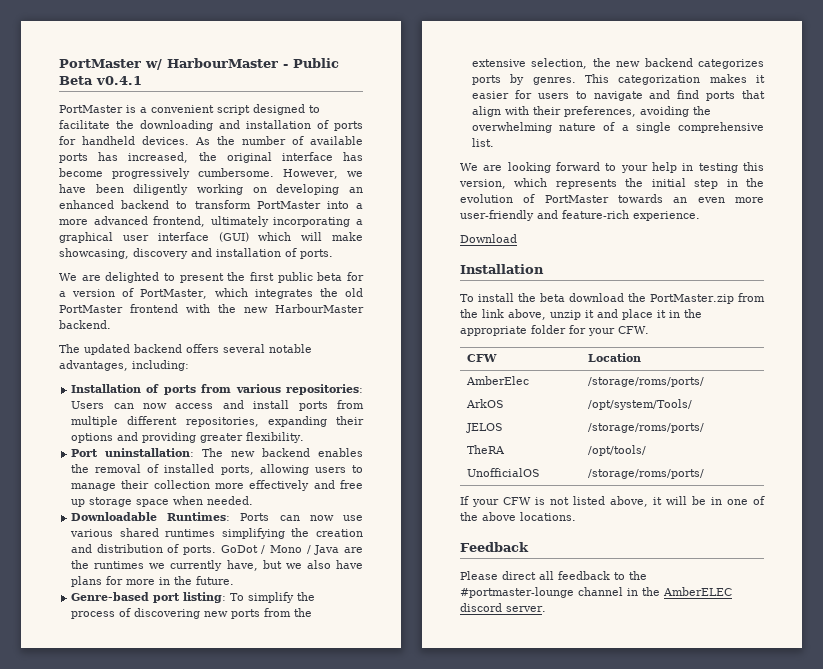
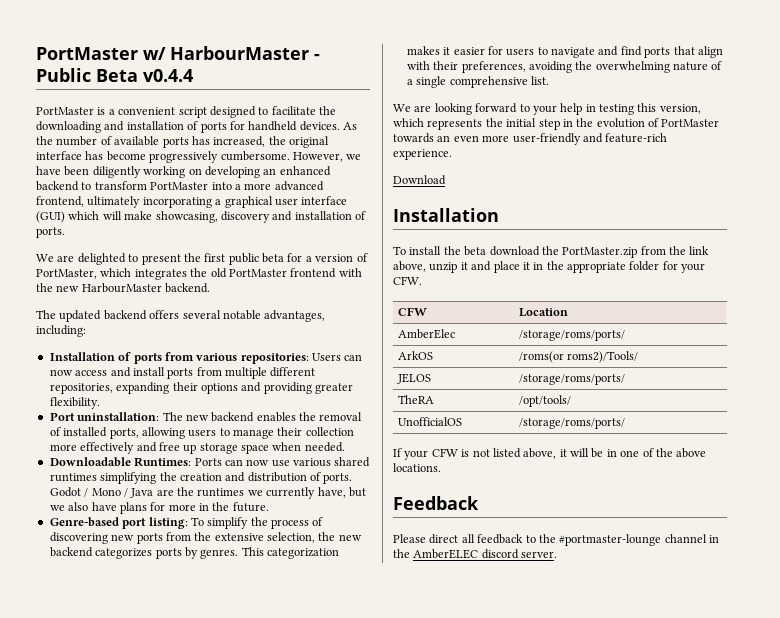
- PortMaster w/ HarbourMaster - Public Beta v0.4.1
+ PortMaster w/ HarbourMaster - Public Beta v0.4.4
- GoDot / Mono / Java are the runtimes we currently have, but we also have plans for more in the future.
+ Godot / Mono / Java are the runtimes we currently have, but we also have plans for more in the future.
- ArkOS | /opt/system/Tools/
+ ArkOS | /roms(or roms2)/Tools/

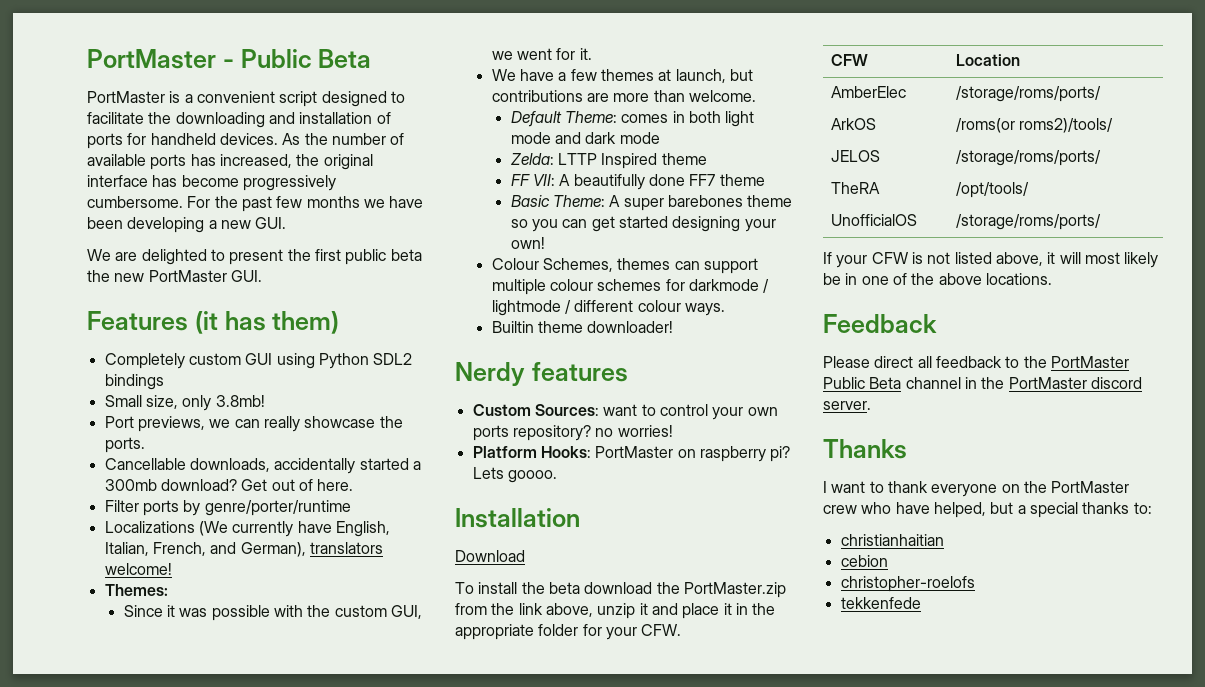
- PortMaster w/ HarbourMaster - Public Beta v0.4.4
+ PortMaster - Public Beta
- However, we have been diligently working on developing an enhanced backend to transform PortMaster into a more advanced frontend, ultimately incorporating a graphical user interface (GUI) which will make showcasing, discovery and installation of ports.
+ For the past few months we have been developing a new GUI.
- We are delighted to present the first public beta for a version of PortMaster, which integrates the old PortMaster frontend with the new HarbourMaster backend.
- The updated backend offers several notable advantages, including:
- Installation of ports from various repositories: Users can now access and install ports from multiple different repositories, expanding their options and providing greater flexibility.
- Port uninstallation: The new backend enables the removal of installed ports, allowing users to manage their collection more effectively and free up storage space when needed.
- Downloadable Runtimes: Ports can now use various shared runtimes simplifying the creation and distribution of ports. Godot / Mono / Java are the runtimes we currently have, but we also have plans for more in the future.
- Genre-based port listing: To simplify the process of discovering new ports from the extensive selection, the new backend categorizes ports by genres. This categorization makes it easier for users to navigate and find ports that align with their preferences, avoiding the overwhelming nature of a single comprehensive list.
- We are looking forward to your help in testing this version, which represents the initial step in the evolution of PortMaster towards an even more user-friendly and feature-rich experience.
+ We are delighted to present the first public beta the new PortMaster GUI.
+ Features (it has them)
+ Completely custom GUI using Python SDL2 bindings
+ Small size, only 3.8mb!
+ Port previews, we can really showcase the ports.
+ Cancellable downloads, accidentally started a 300mb download? Get out of here.
+ Filter ports by genre/porter/runtime
+ Localizations (We currently have English, Italian, French, and German), translators welcome!
+ Themes:
+ Since it was possible with the custom GUI, we went for it.
+ We have a few themes at launch, but contributions are more than welcome.
+ Default Theme: comes in both light mode and dark mode
+ Zelda: LTTP Inspired theme
+ FF VII: A beautifully done FF7 theme
+ Basic Theme: A super barebones theme so you can get started designing your own!
+ Colour Schemes, themes can support multiple colour schemes for darkmode / lightmode / different colour ways.
+ Builtin theme downloader!
+ Nerdy features
+ Custom Sources: want to control your own ports repository? no worries!
+ Platform Hooks: PortMaster on raspberry pi? Lets goooo.
+ Installation
  Download
- Installation
- ArkOS | /roms(or roms2)/Tools/
+ ArkOS | /roms(or roms2)/tools/
- If your CFW is not listed above, it will be in one of the above locations.
+ If your CFW is not listed above, it will most likely be in one of the above locations.
- Please direct all feedback to the #portmaster-lounge channel in the AmberELEC discord server.
+ Please direct all feedback to the PortMaster Public Beta channel in the PortMaster discord server.
+ Thanks
+ I want to thank everyone on the PortMaster crew who have helped, but a special thanks to:
+ christianhaitian
+ cebion
+ christopher-roelofs
+ tekkenfede

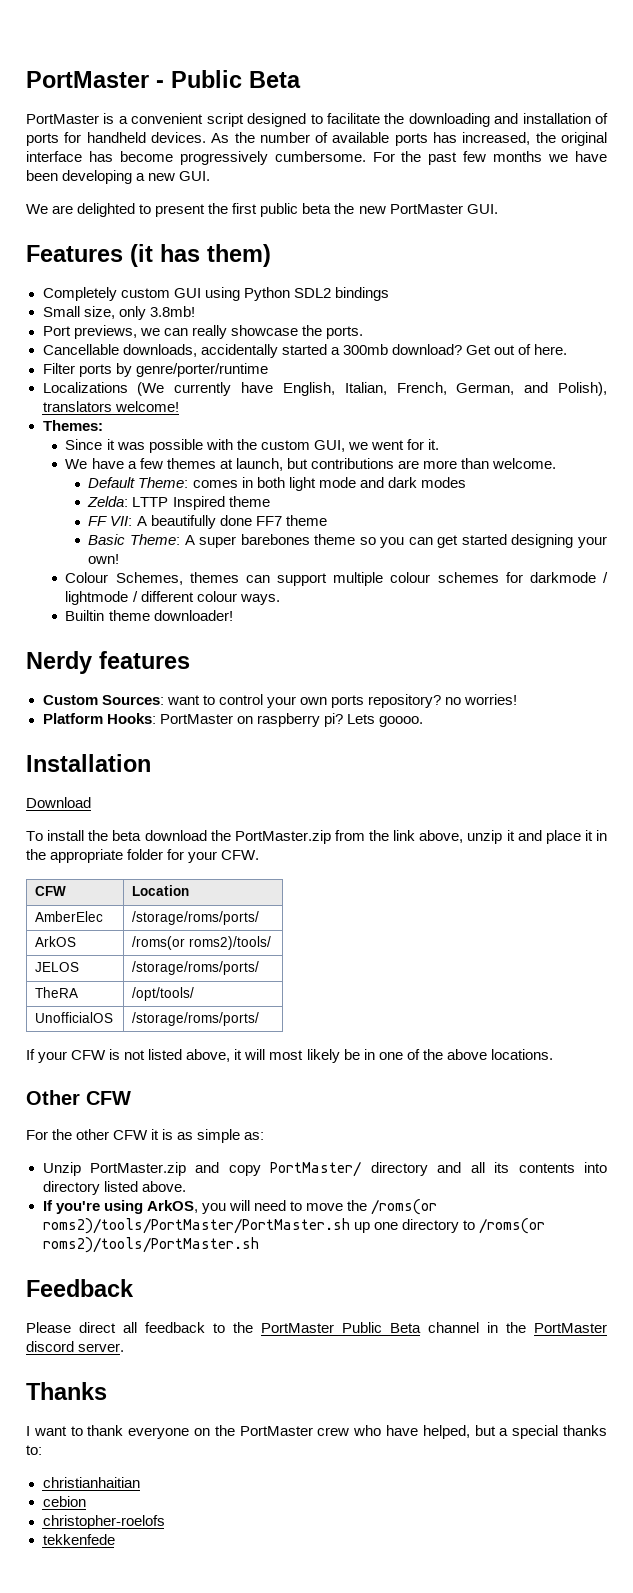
- Localizations (We currently have English, Italian, French, and German), translators welcome!
+ Localizations (We currently have English, Italian, French, German, and Polish), translators welcome!
- Default Theme: comes in both light mode and dark mode
+ Default Theme: comes in both light mode and dark modes
+ Other CFW
+ For the other CFW it is as simple as:
+ Unzip PortMaster.zip and copy PortMaster/ directory and all its contents into directory listed above.
+ If you're using ArkOS, you will need to move the /roms(or roms2)/tools/PortMaster/PortMaster.sh up one directory to /roms(or roms2)/tools/PortMaster.sh

